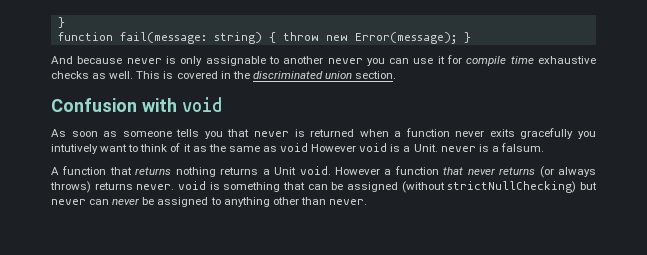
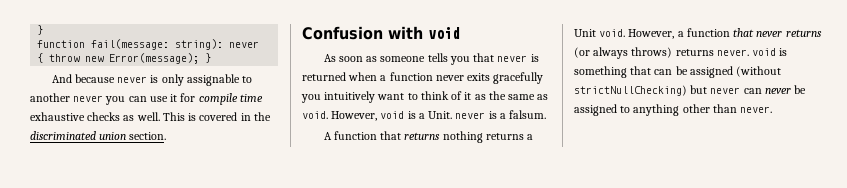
- function fail(message: string) { throw new Error(message); }
+ function fail(message: string): never { throw new Error(message); }
- As soon as someone tells you that never is returned when a function never exits gracefully you intutively want to think of it as the same as void However void is a Unit. never is a falsum.
+ As soon as someone tells you that never is returned when a function never exits gracefully you intuitively want to think of it as the same as void. However, void is a Unit. never is a falsum.
- However a function that never returns (or always throws) returns never. void is something that can be assigned (without strictNullChecking) but never can never be assigned to anything other than never.
+ However, a function that never returns (or always throws) returns never. void is something that can be assigned (without strictNullChecking) but never can never be assigned to anything other than never.

